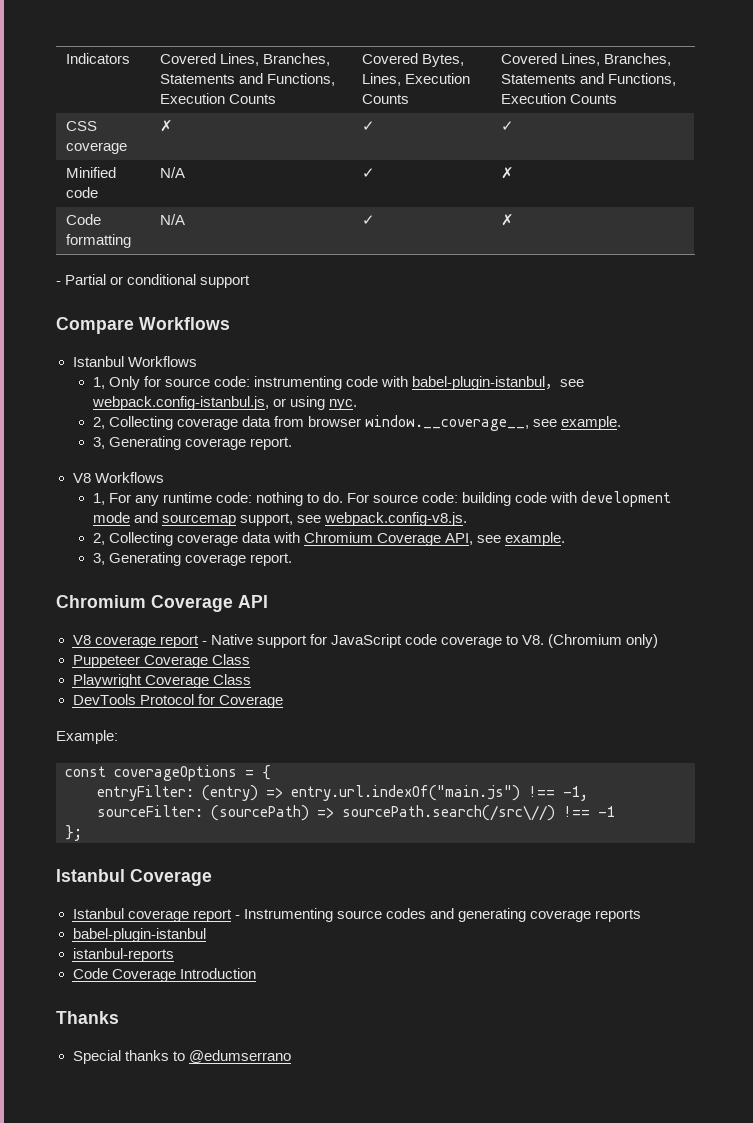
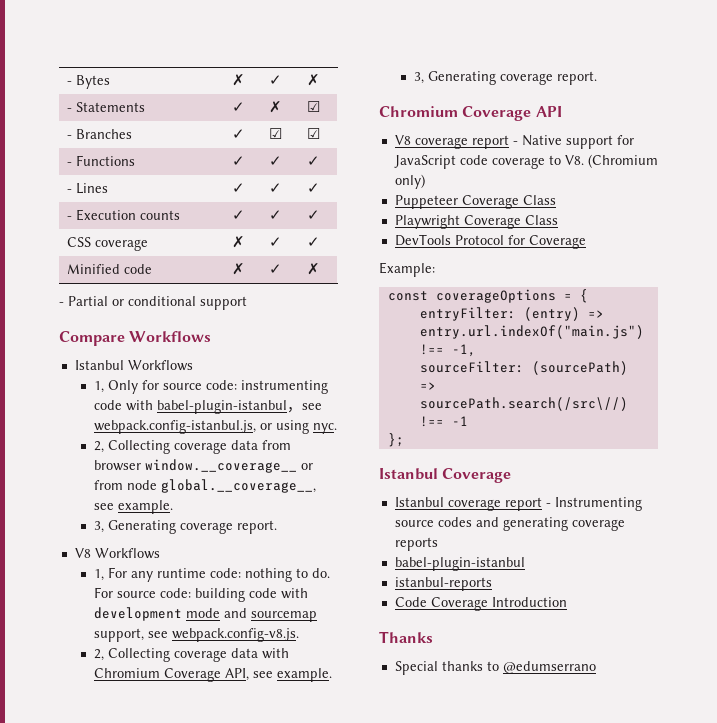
- Indicators | Covered Lines, Branches, Statements and Functions, Execution Counts | Covered Bytes, Lines, Execution Counts | Covered Lines, Branches, Statements and Functions, Execution Counts
+ - Bytes | ✗ | ✓ | ✗
+ - Statements | ✓ | ✗ | ☑
+ - Branches | ✓ | ☑ | ☑
+ - Functions | ✓ | ✓ | ✓
+ - Lines | ✓ | ✓ | ✓
+ - Execution counts | ✓ | ✓ | ✓
- Minified code | N/A | ✓ | ✗
- Code formatting | N/A | ✓ | ✗
+ Minified code | ✗ | ✓ | ✗
- 2, Collecting coverage data from browser window.__coverage__, see example.
+ 2, Collecting coverage data from browser window.__coverage__ or from node global.__coverage__, see example.

